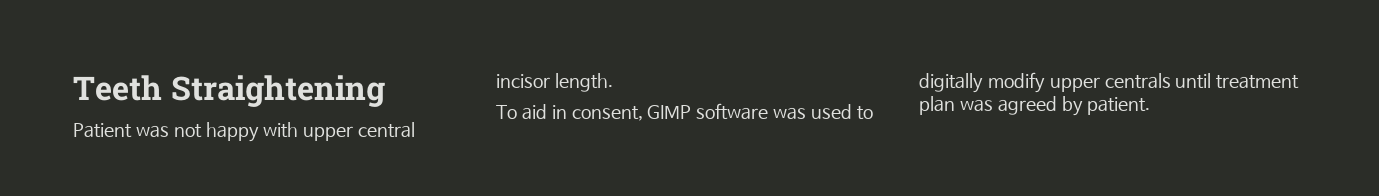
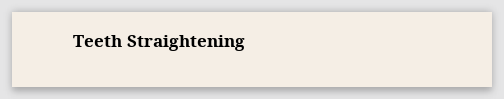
- Patient was not happy with upper central incisor length.
- To aid in consent, GIMP software was used to digitally modify upper centrals until treatment plan was agreed by patient.

